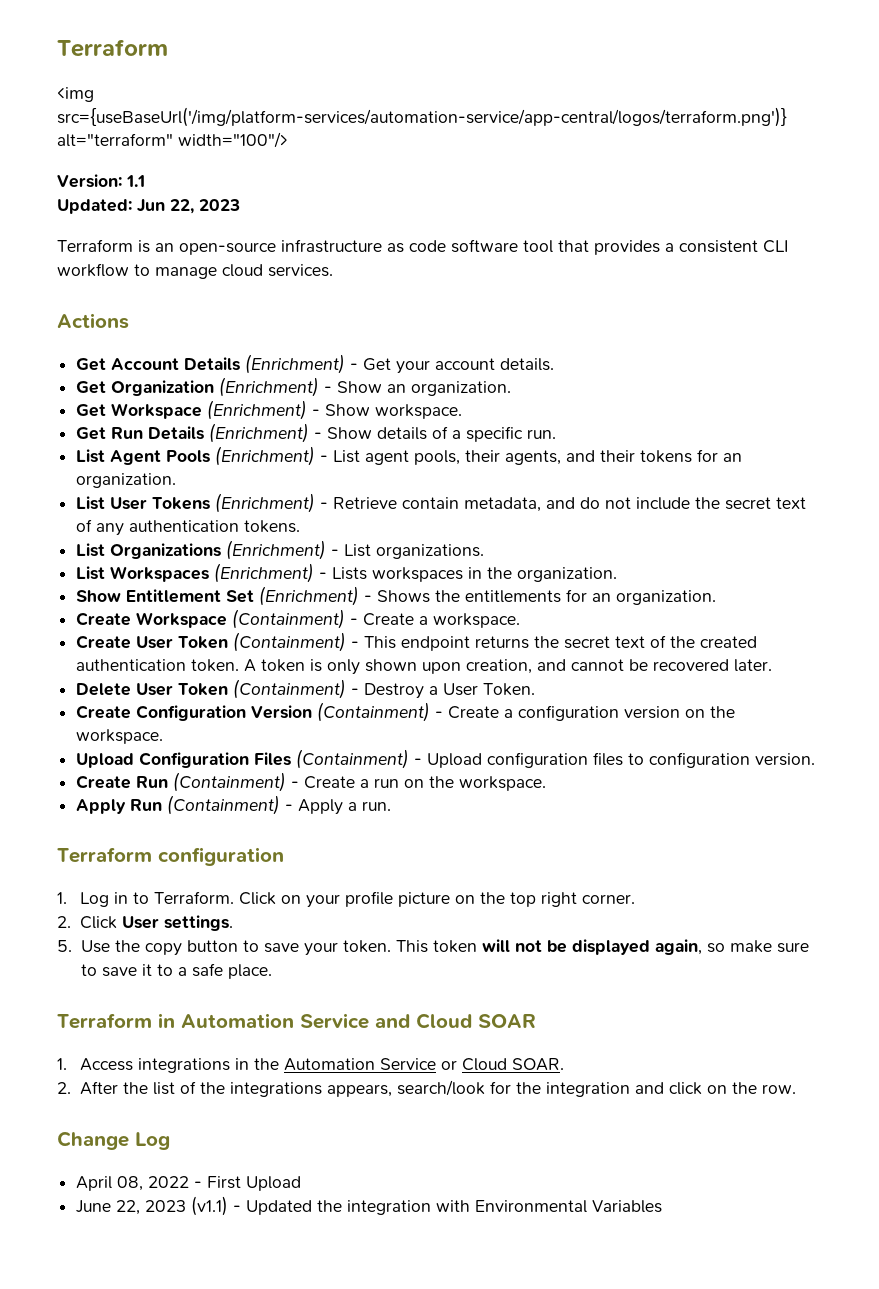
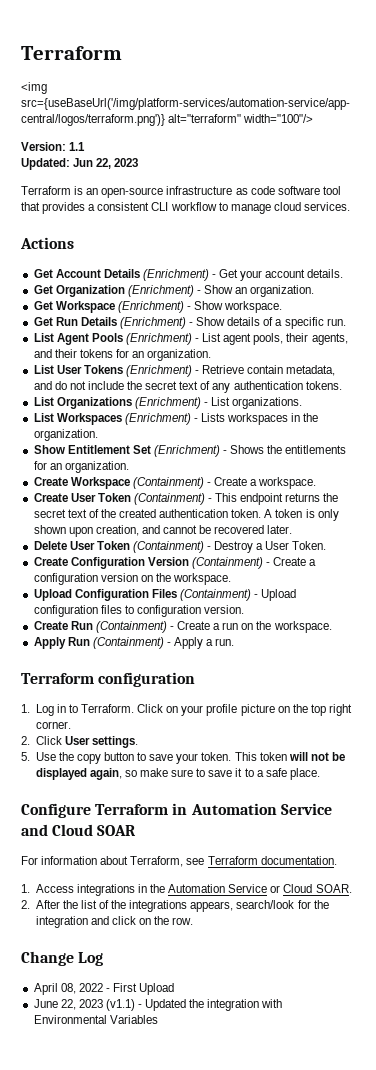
- Terraform in Automation Service and Cloud SOAR
+ Configure Terraform in Automation Service and Cloud SOAR
+ For information about Terraform, see Terraform documentation.

